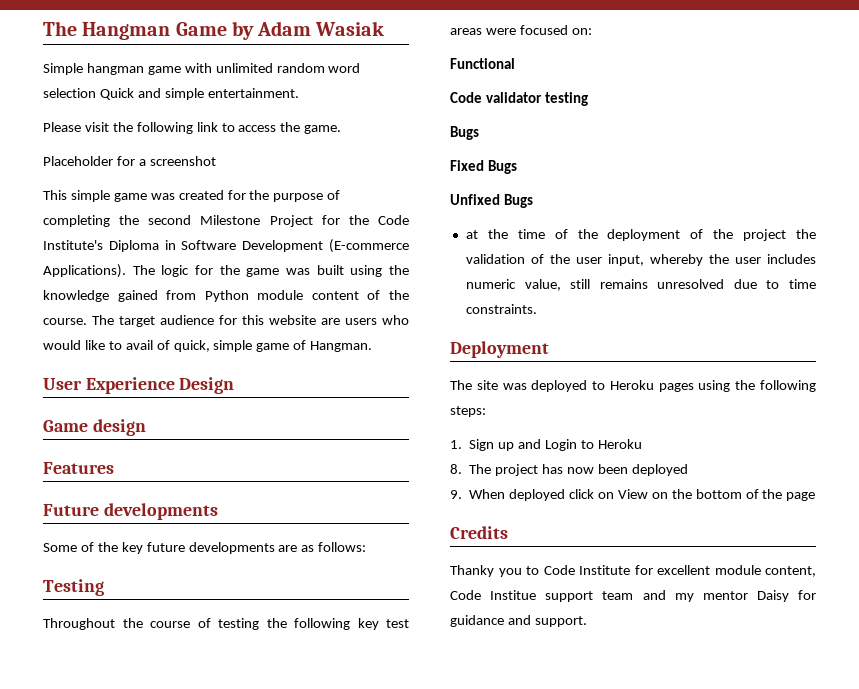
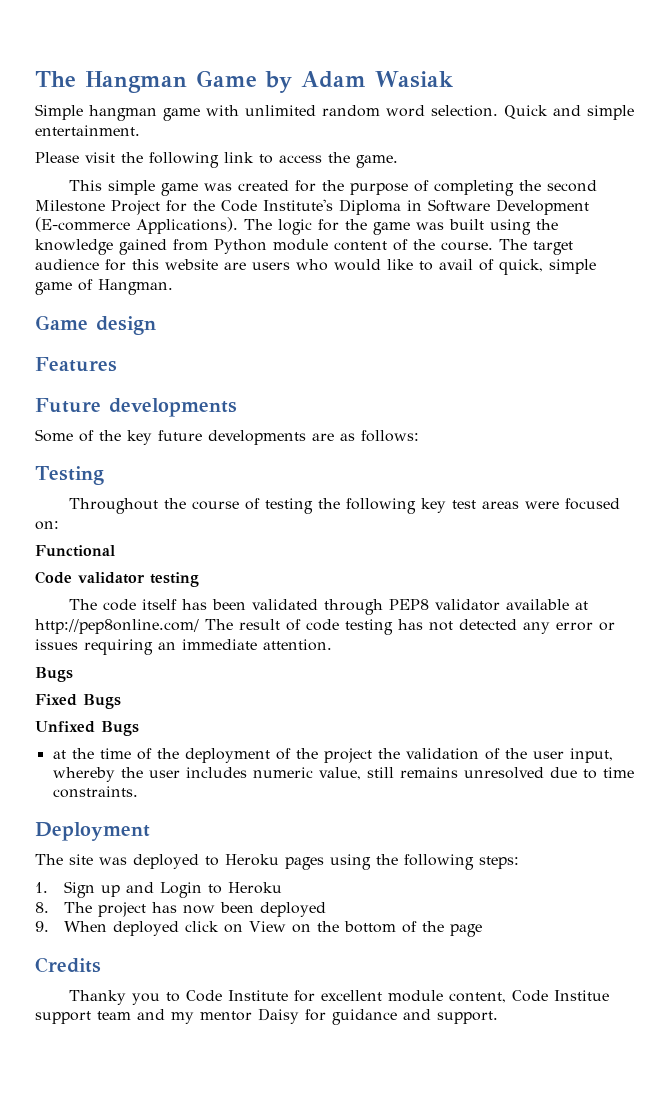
- Simple hangman game with unlimited random word selection Quick and simple entertainment.
+ Simple hangman game with unlimited random word selection. Quick and simple entertainment.
- Placeholder for a screenshot
- User Experience Design
+ The code itself has been validated through PEP8 validator available at http://pep8online.com/ The result of code testing has not detected any error or issues requiring an immediate attention.

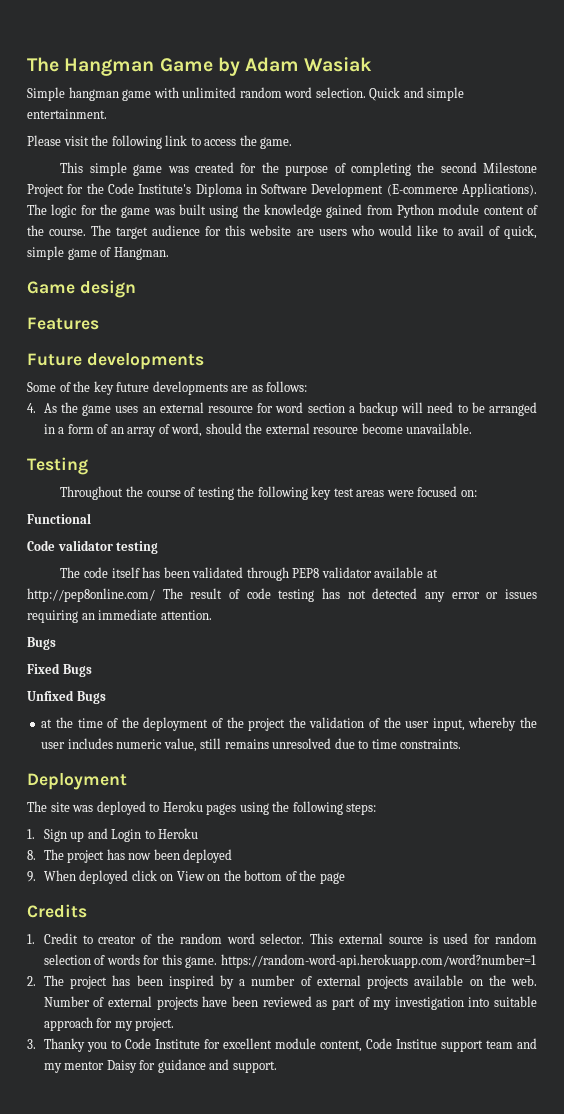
+ 4. As the game uses an external resource for word section a backup will need to be arranged in a form of an array of word, should the external resource become unavailable.
- Thanky you to Code Institute for excellent module content, Code Institue support team and my mentor Daisy for guidance and support.
+ 1. Credit to creator of the random word selector. This external source is used for random selection of words for this game. https://random-word-api.herokuapp.com/word?number=1
+ 2. The project has been inspired by a number of external projects available on the web. Number of external projects have been reviewed as part of my investigation into suitable approach for my project.
+ 3. Thanky you to Code Institute for excellent module content, Code Institue support team and my mentor Daisy for guidance and support.

